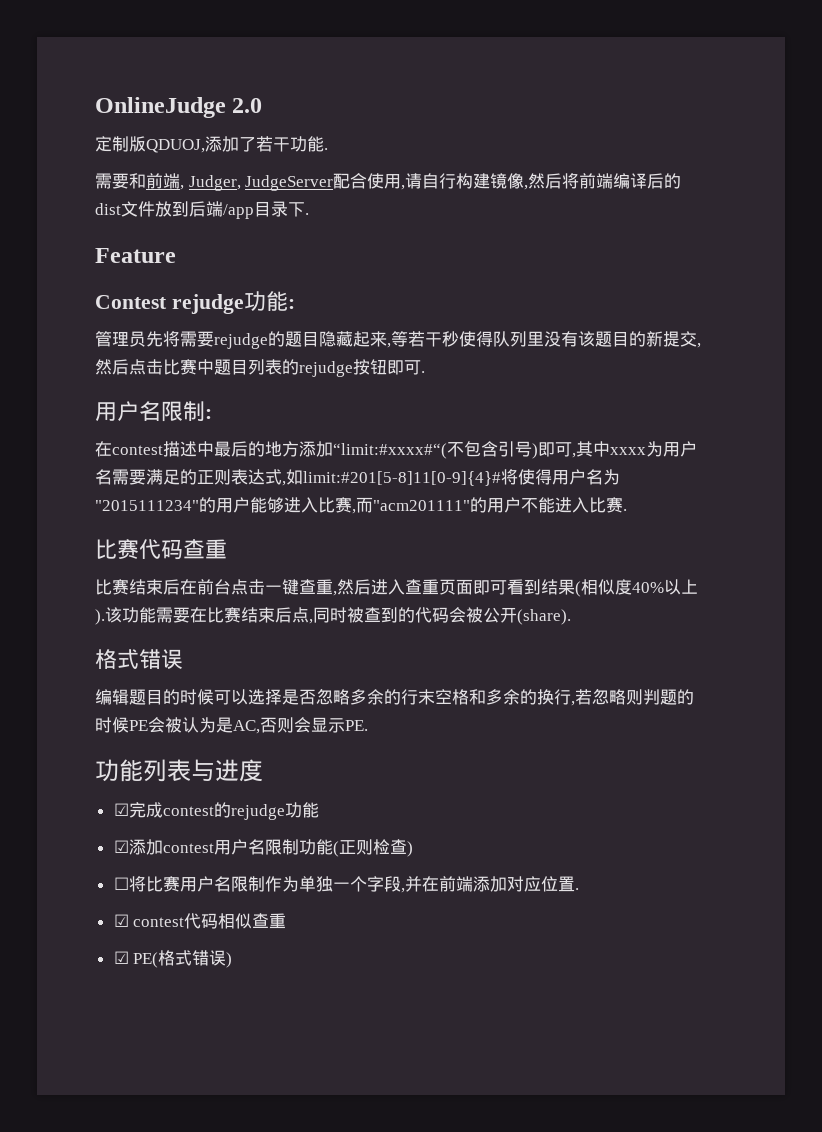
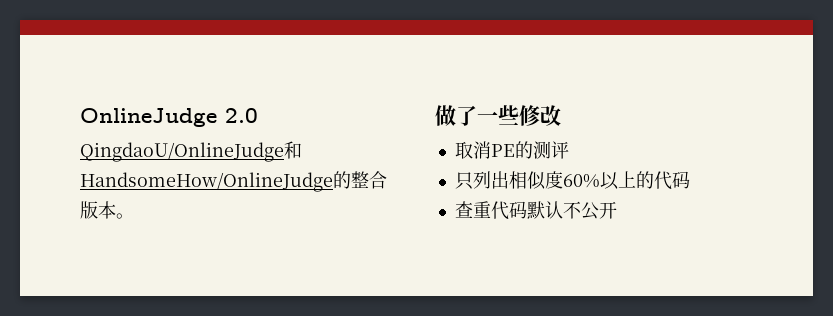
- 定制版QDUOJ,添加了若干功能.
- 需要和前端, Judger, JudgeServer配合使用,请自行构建镜像,然后将前端编译后的dist文件放到后端/app目录下.
- Feature
- Contest rejudge功能:
- 管理员先将需要rejudge的题目隐藏起来,等若干秒使得队列里没有该题目的新提交,然后点击比赛中题目列表的rejudge按钮即可.
- 用户名限制:
- 在contest描述中最后的地方添加“limit:#xxxx#“(不包含引号)即可,其中xxxx为用户名需要满足的正则表达式,如limit:#201[5-8]11[0-9]{4}#将使得用户名为"2015111234"的用户能够进入比赛,而"acm201111"的用户不能进入比赛.
- 比赛代码查重
- 比赛结束后在前台点击一键查重,然后进入查重页面即可看到结果(相似度40%以上).该功能需要在比赛结束后点,同时被查到的代码会被公开(share).
- 格式错误
- 编辑题目的时候可以选择是否忽略多余的行末空格和多余的换行,若忽略则判题的时候PE会被认为是AC,否则会显示PE.
- 功能列表与进度
- ☑完成contest的rejudge功能
- ☑添加contest用户名限制功能(正则检查)
- ☐将比赛用户名限制作为单独一个字段,并在前端添加对应位置.
- ☑ contest代码相似查重
- ☑ PE(格式错误)
+ QingdaoU/OnlineJudge和HandsomeHow/OnlineJudge的整合版本。
+ 做了一些修改
+ 取消PE的测评
+ 只列出相似度60%以上的代码
+ 查重代码默认不公开

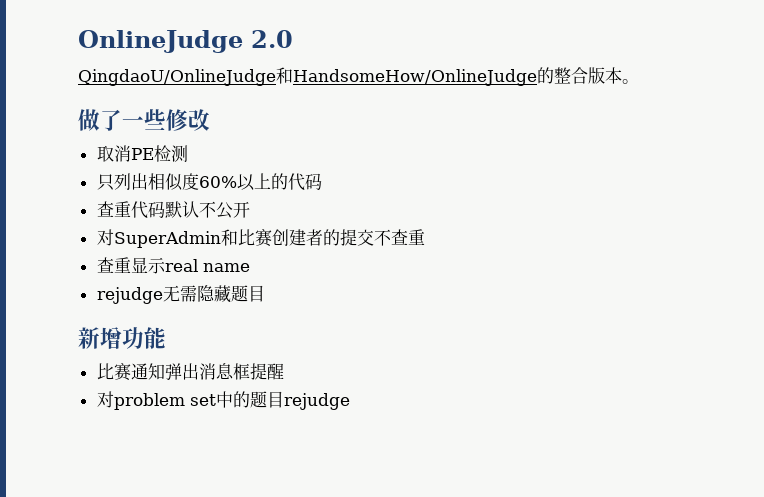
- 取消PE的测评
+ 取消PE检测
+ 对SuperAdmin和比赛创建者的提交不查重
+ 查重显示real name
+ rejudge无需隐藏题目
+ 新增功能
+ 比赛通知弹出消息框提醒
+ 对problem set中的题目rejudge

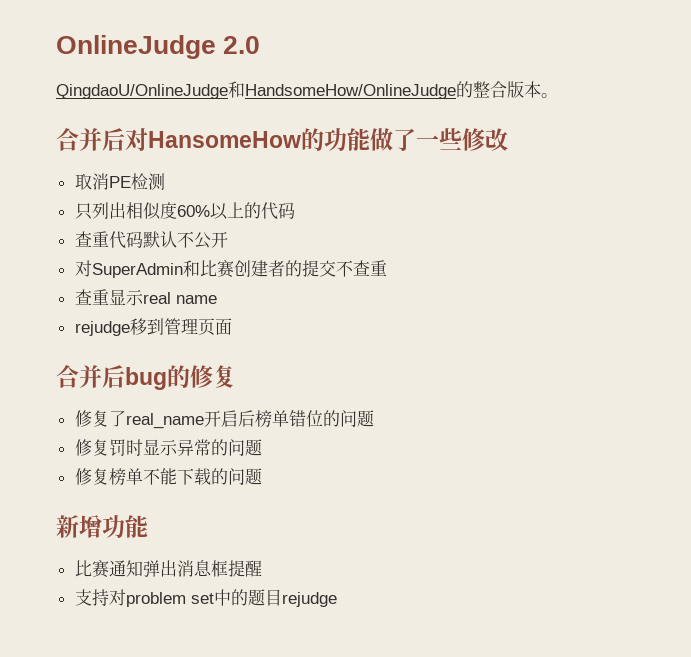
- 做了一些修改
+ 合并后对HansomeHow的功能做了一些修改
- rejudge无需隐藏题目
+ rejudge移到管理页面
+ 合并后bug的修复
+ 修复了real_name开启后榜单错位的问题
+ 修复罚时显示异常的问题
+ 修复榜单不能下载的问题
- 对problem set中的题目rejudge
+ 支持对problem set中的题目rejudge

